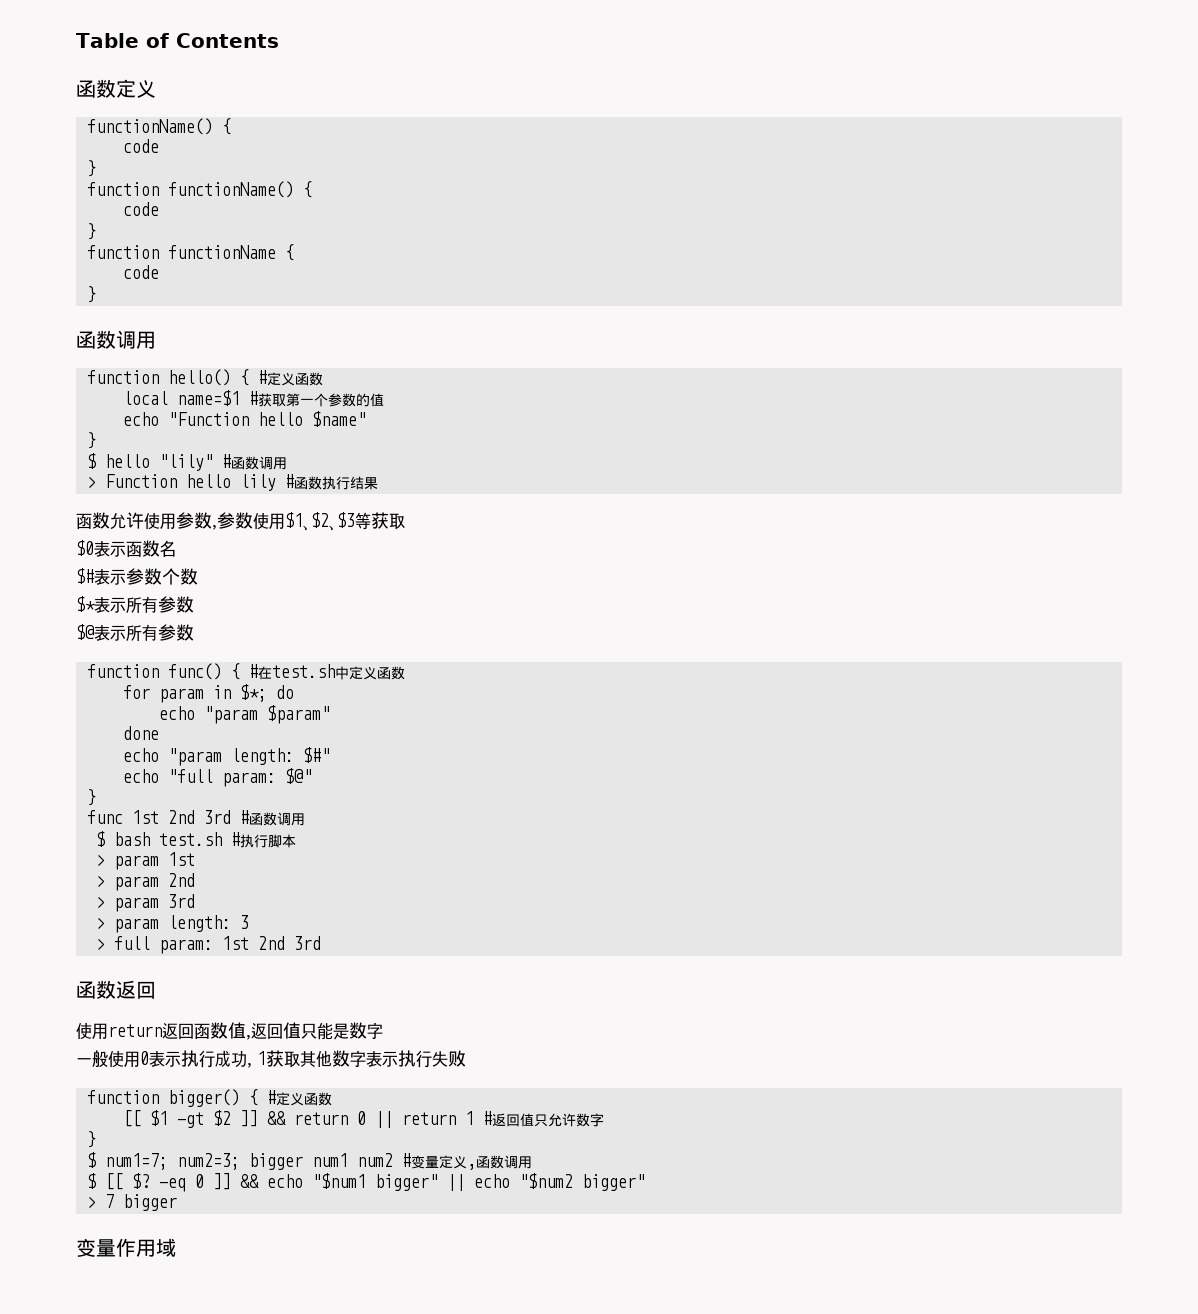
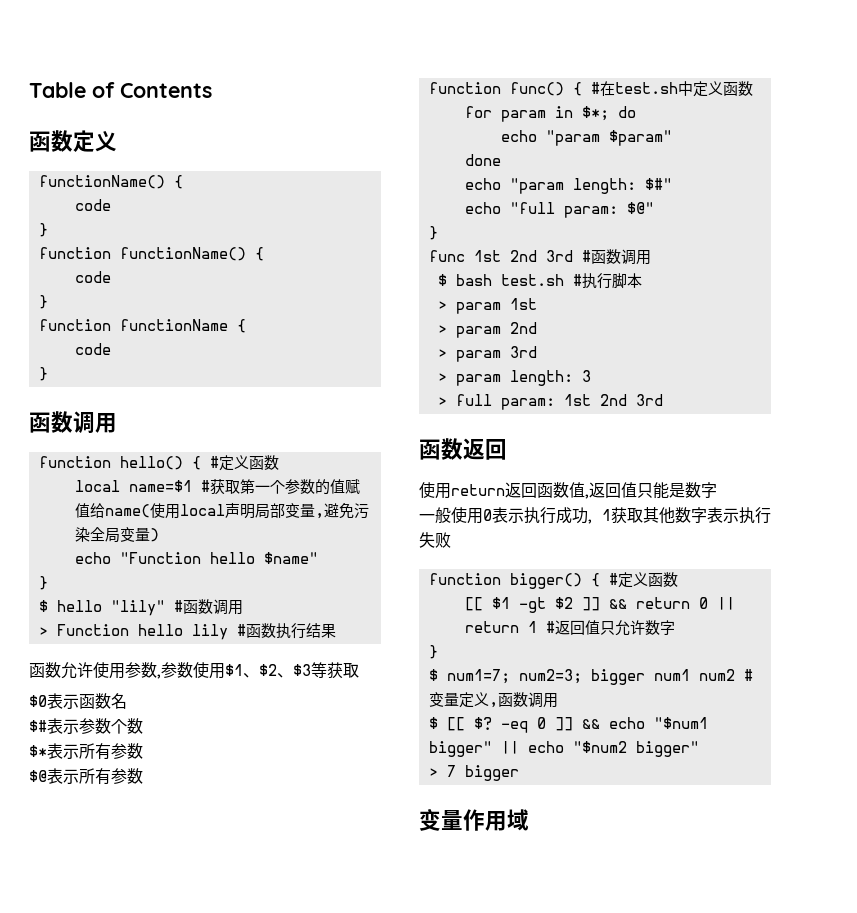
- local name=$1 #获取第一个参数的值
+ local name=$1 #获取第一个参数的值赋值给name(使用local声明局部变量,避免污染全局变量)

